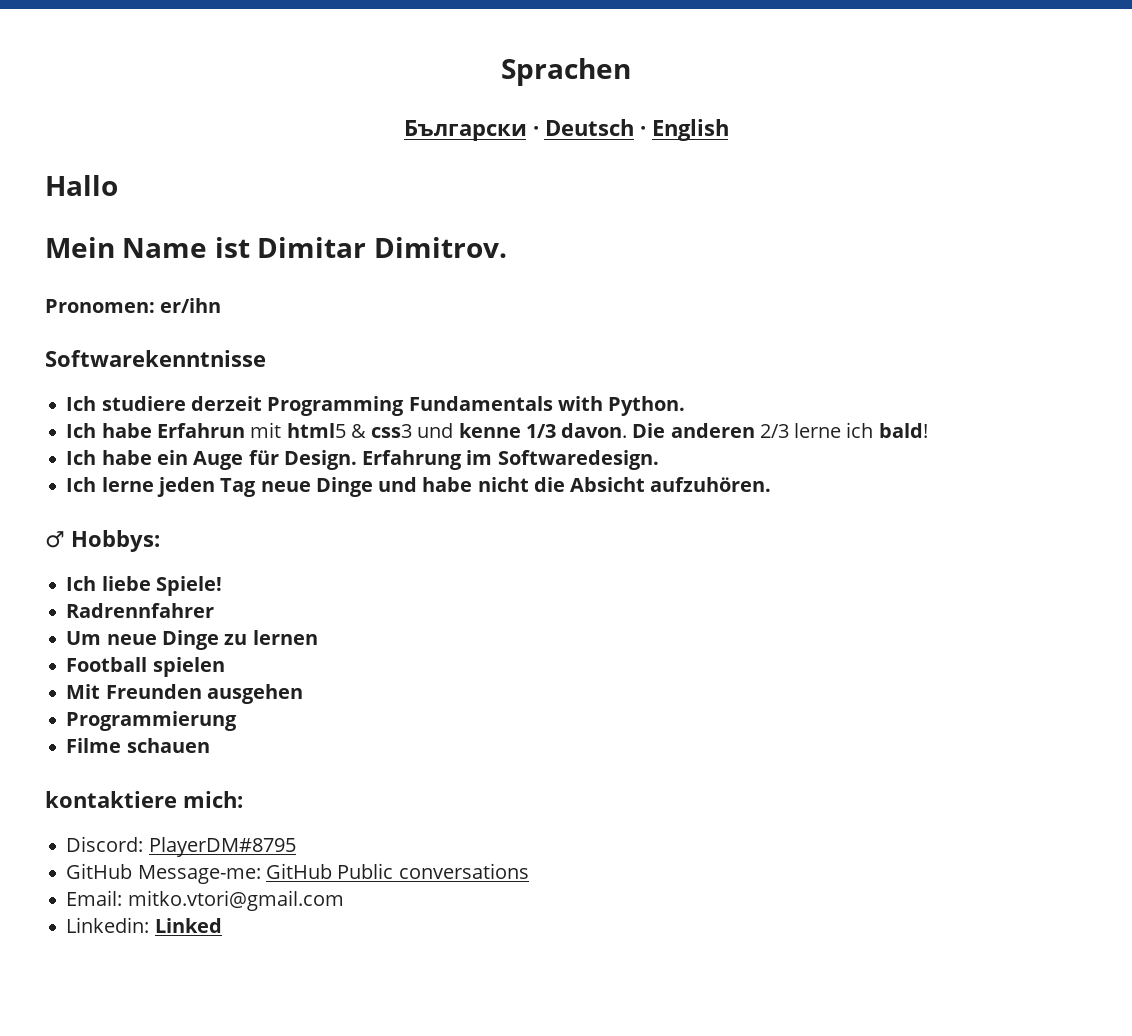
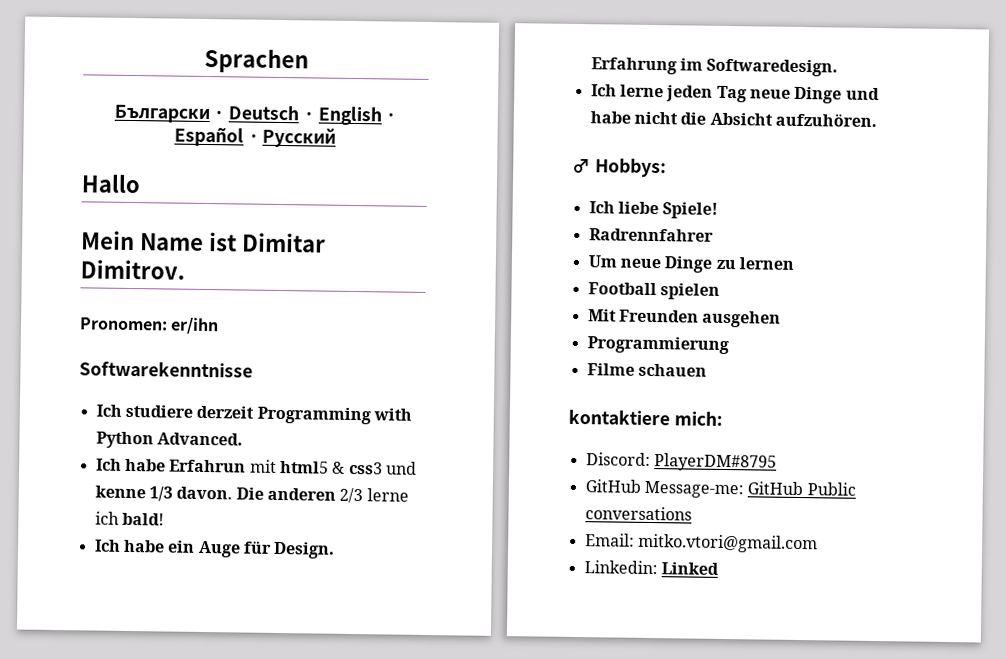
- Български · Deutsch · English
+ Български · Deutsch · English · Español · Русский
- Ich studiere derzeit Programming Fundamentals with Python.
+ Ich studiere derzeit Programming with Python Advanced.

